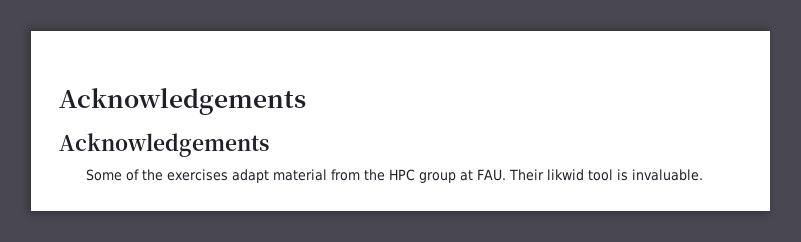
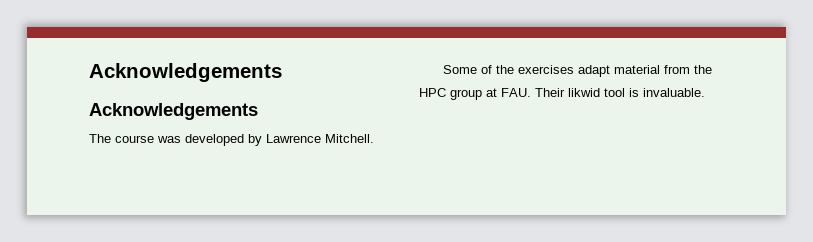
+ The course was developed by Lawrence Mitchell.

